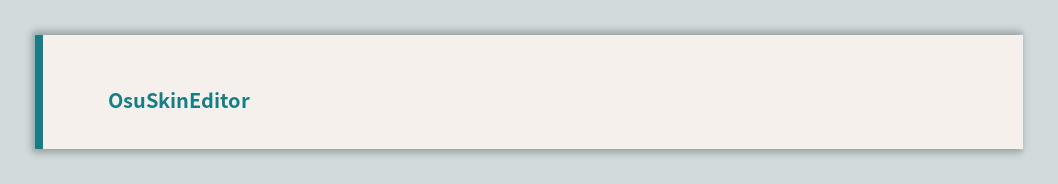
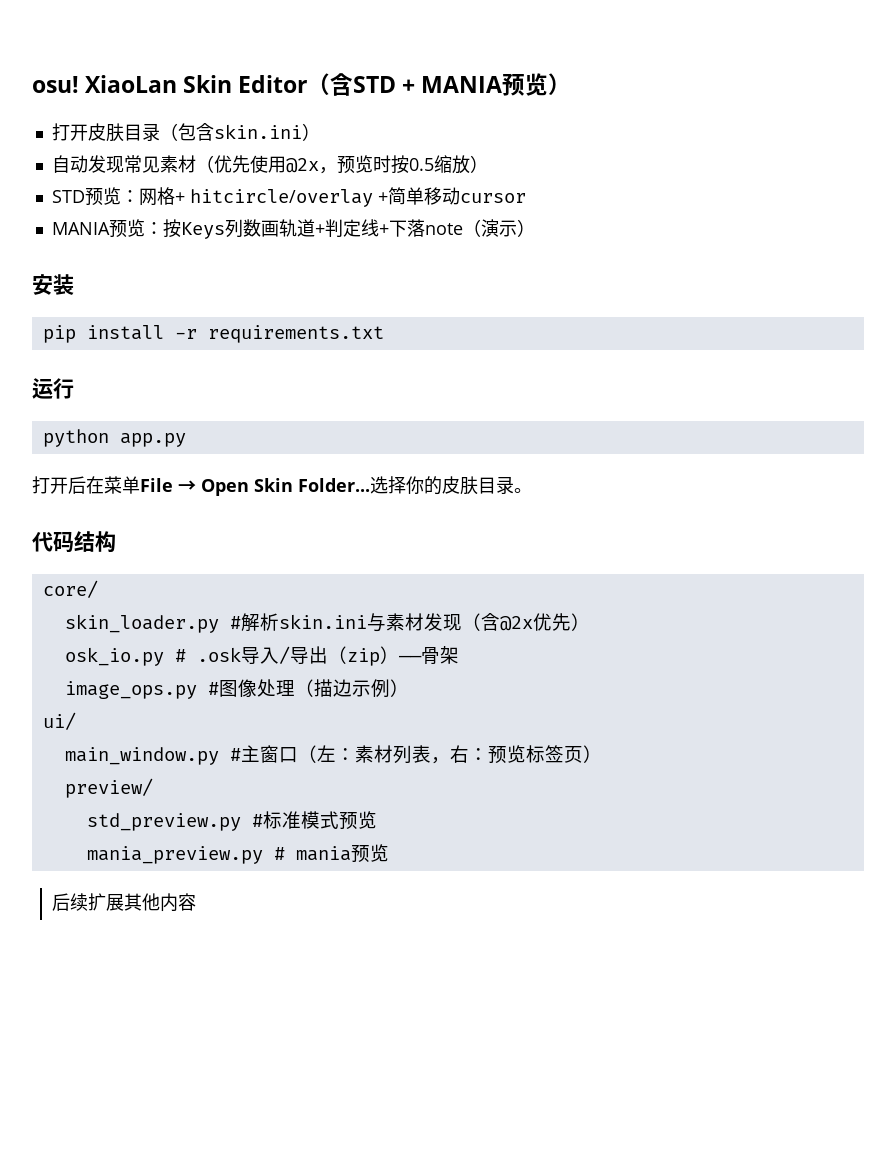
- OsuSkinEditor
+ osu! XiaoLan Skin Editor（含STD + MANIA预览）
+ 打开皮肤目录（包含skin.ini）
+ 自动发现常见素材（优先使用@2x，预览时按0.5缩放）
+ STD预览：网格+ hitcircle/overlay +简单移动cursor
+ MANIA预览：按Keys列数画轨道+判定线+下落note（演示）
+ 安装
+ pip install -r requirements.txt
+ 运行
+ python app.py
+ 打开后在菜单File → Open Skin Folder...选择你的皮肤目录。
+ 代码结构
+ core/
+ skin_loader.py #解析skin.ini与素材发现（含@2x优先）
+ osk_io.py # .osk导入/导出（zip）——骨架
+ image_ops.py #图像处理（描边示例）
+ ui/
+ main_window.py #主窗口（左：素材列表，右：预览标签页）
+ preview/
+ std_preview.py #标准模式预览
+ mania_preview.py # mania预览
+ 后续扩展其他内容

